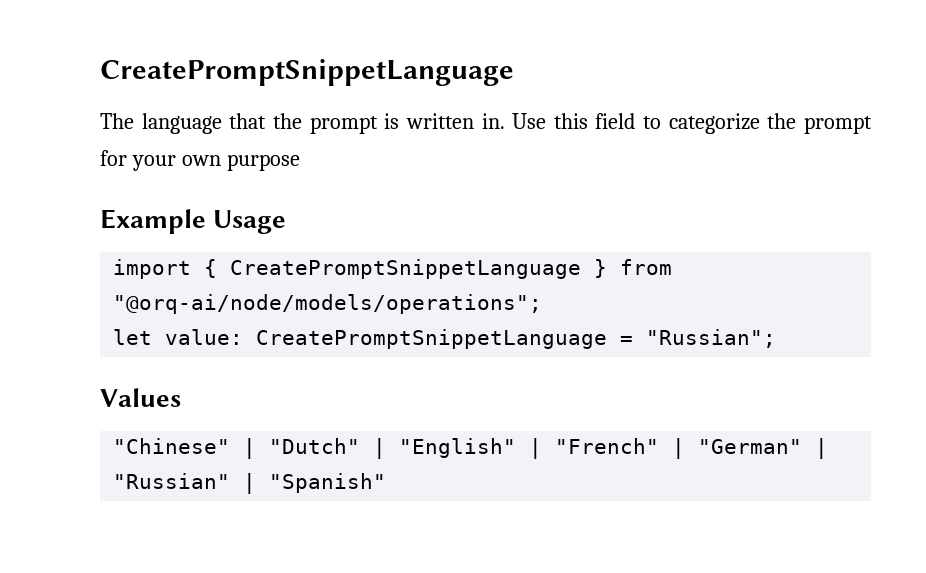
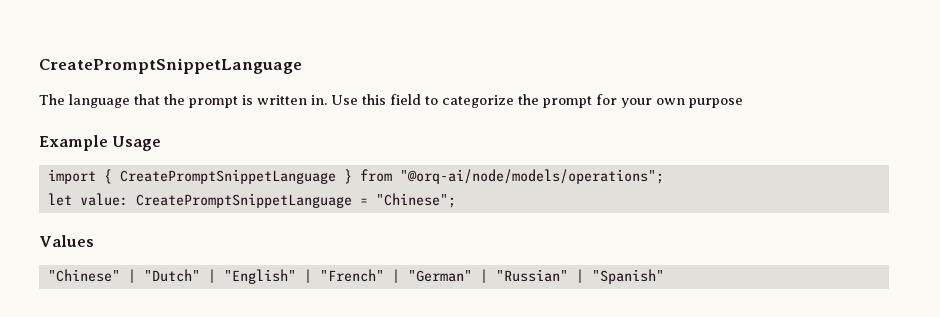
- let value: CreatePromptSnippetLanguage = "Russian";
+ let value: CreatePromptSnippetLanguage = "Chinese";

